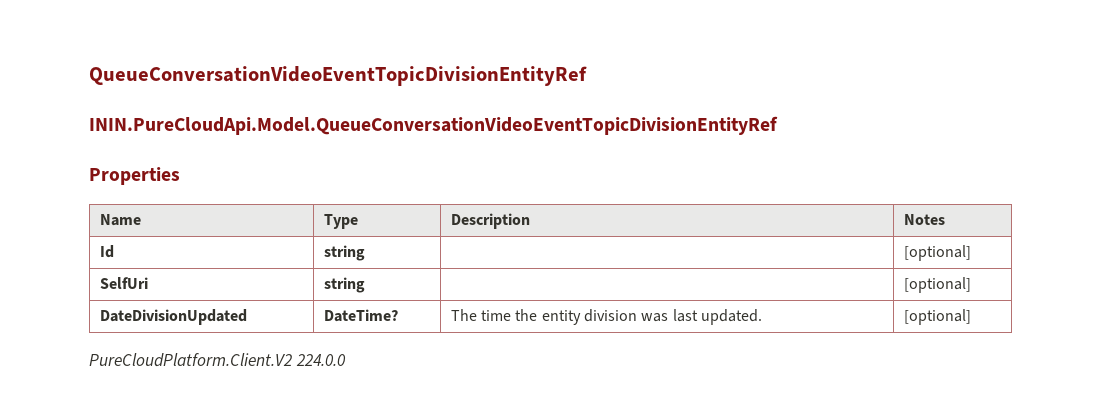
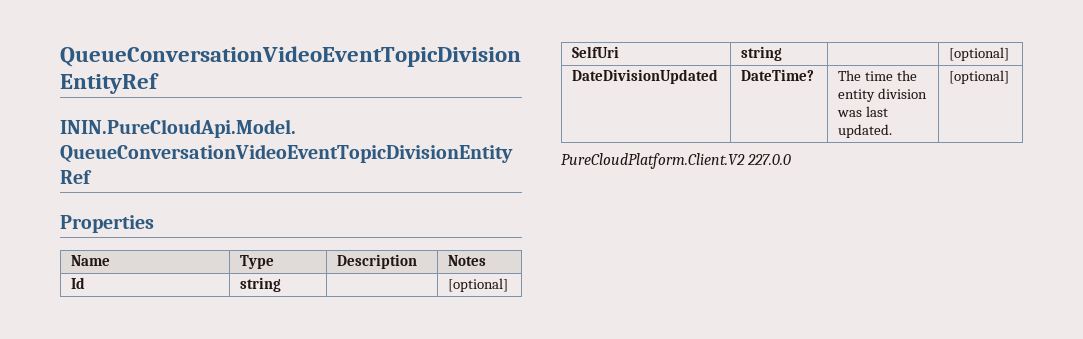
- PureCloudPlatform.Client.V2 224.0.0
+ PureCloudPlatform.Client.V2 227.0.0

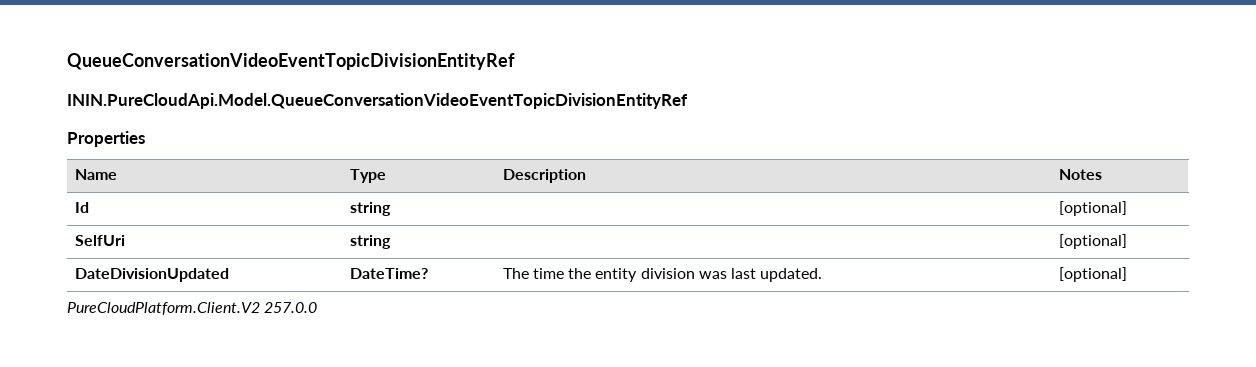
- PureCloudPlatform.Client.V2 227.0.0
+ PureCloudPlatform.Client.V2 257.0.0

